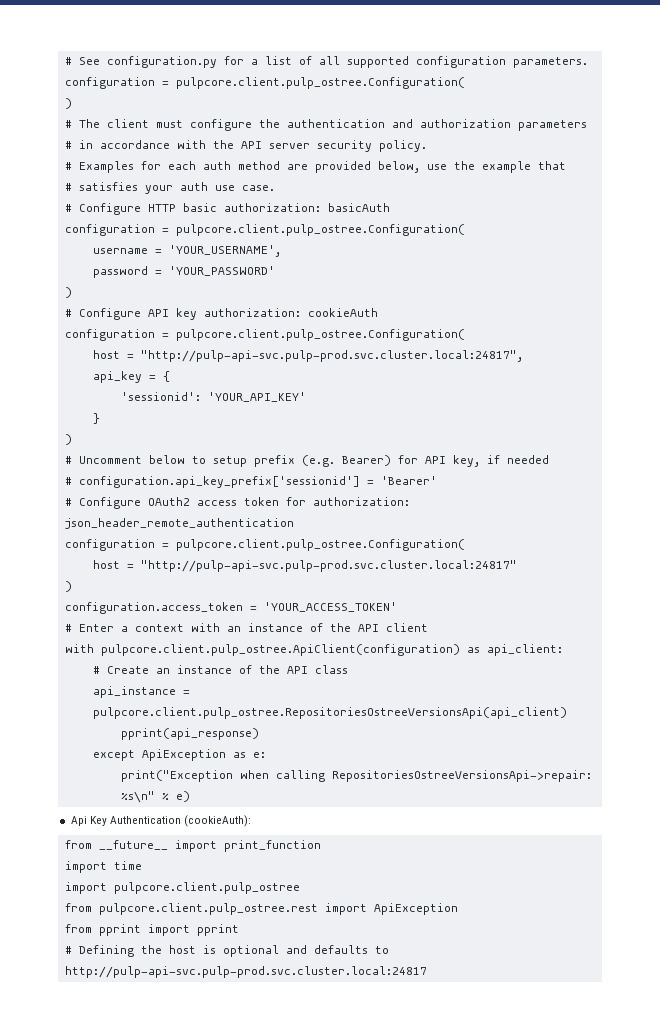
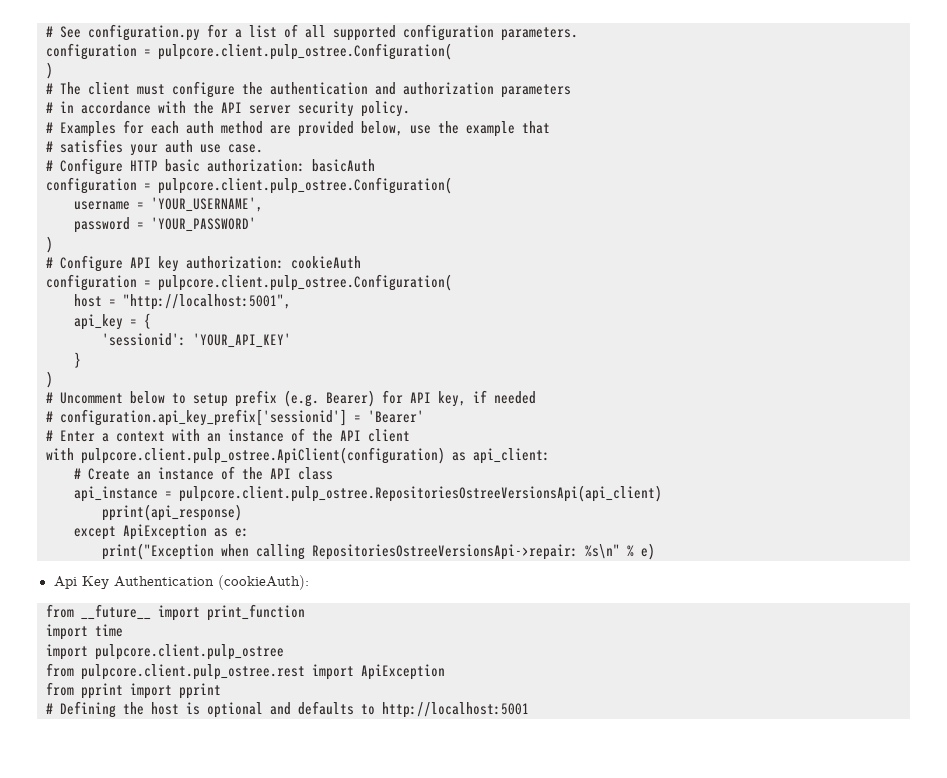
- host = "http://pulp-api-svc.pulp-prod.svc.cluster.local:24817",
+ host = "http://localhost:5001",
- # Configure OAuth2 access token for authorization: json_header_remote_authentication
- configuration = pulpcore.client.pulp_ostree.Configuration(
- host = "http://pulp-api-svc.pulp-prod.svc.cluster.local:24817"
- )
- configuration.access_token = 'YOUR_ACCESS_TOKEN'
- # Defining the host is optional and defaults to http://pulp-api-svc.pulp-prod.svc.cluster.local:24817
+ # Defining the host is optional and defaults to http://localhost:5001

